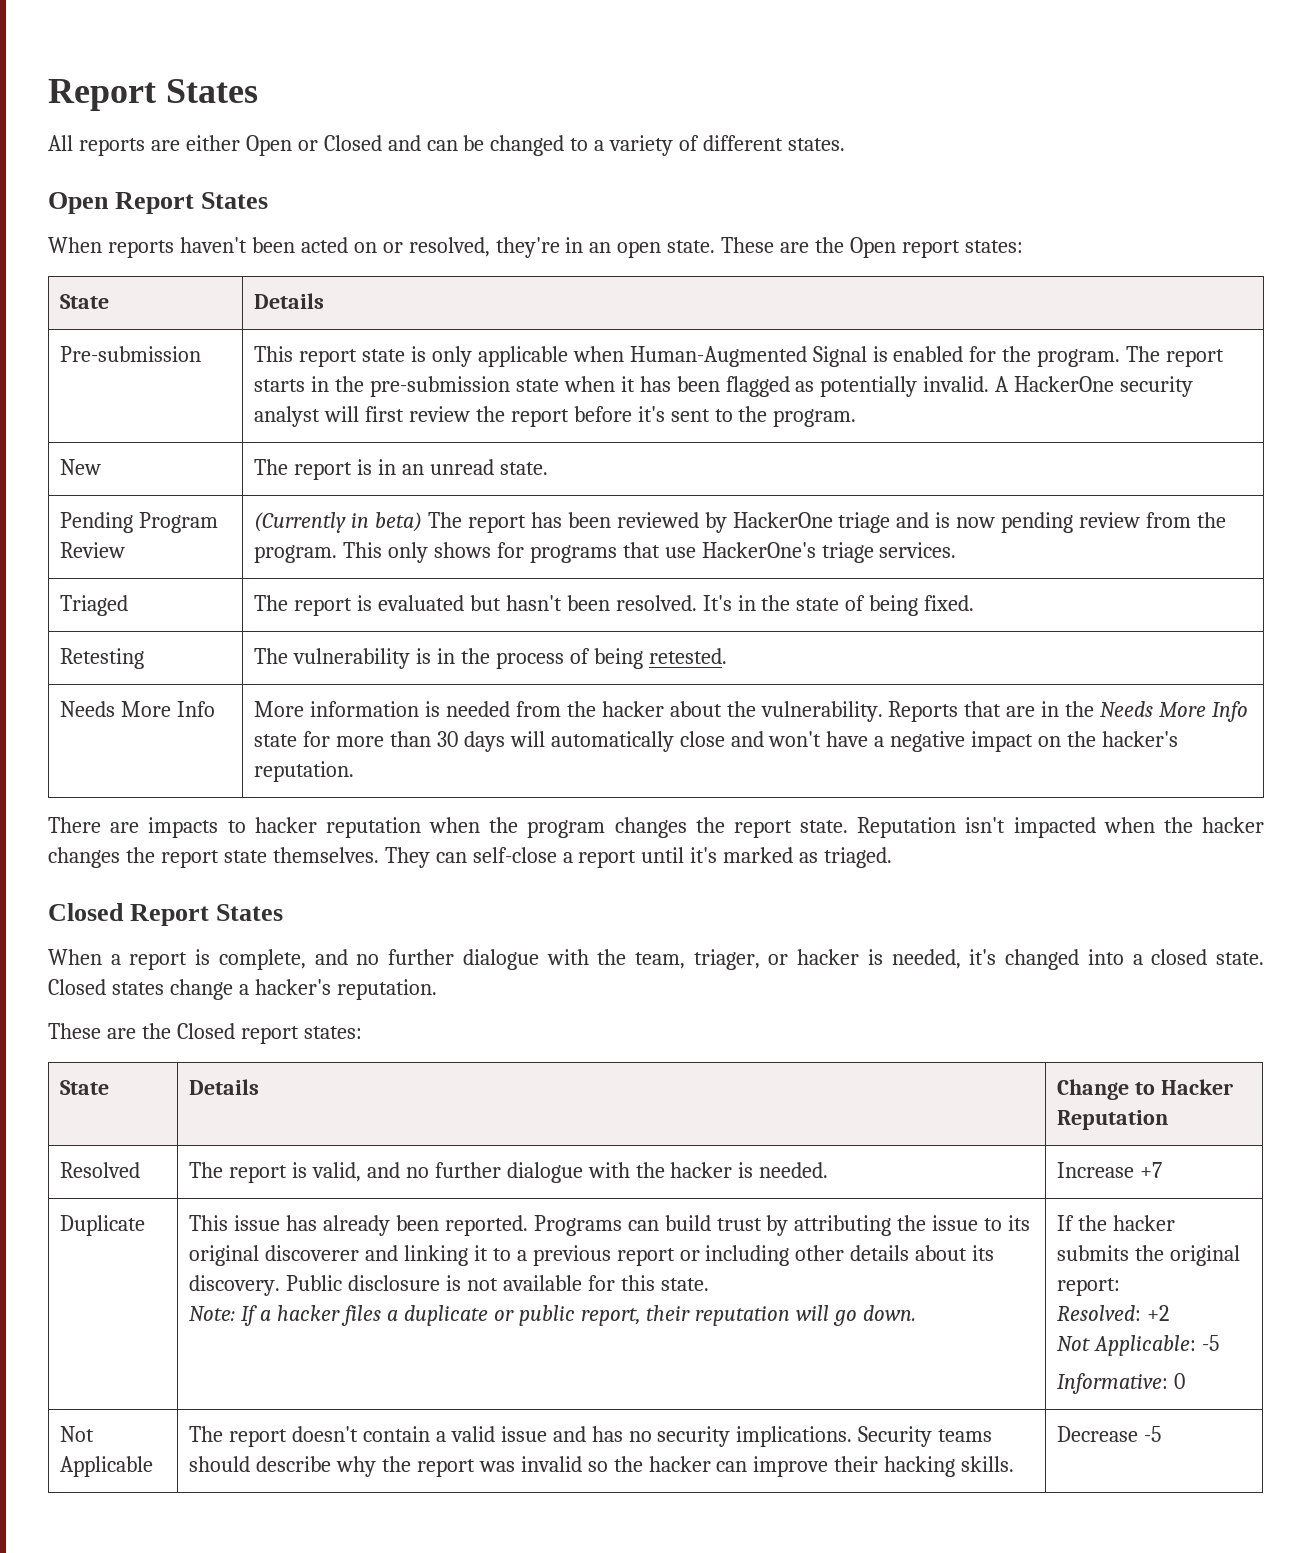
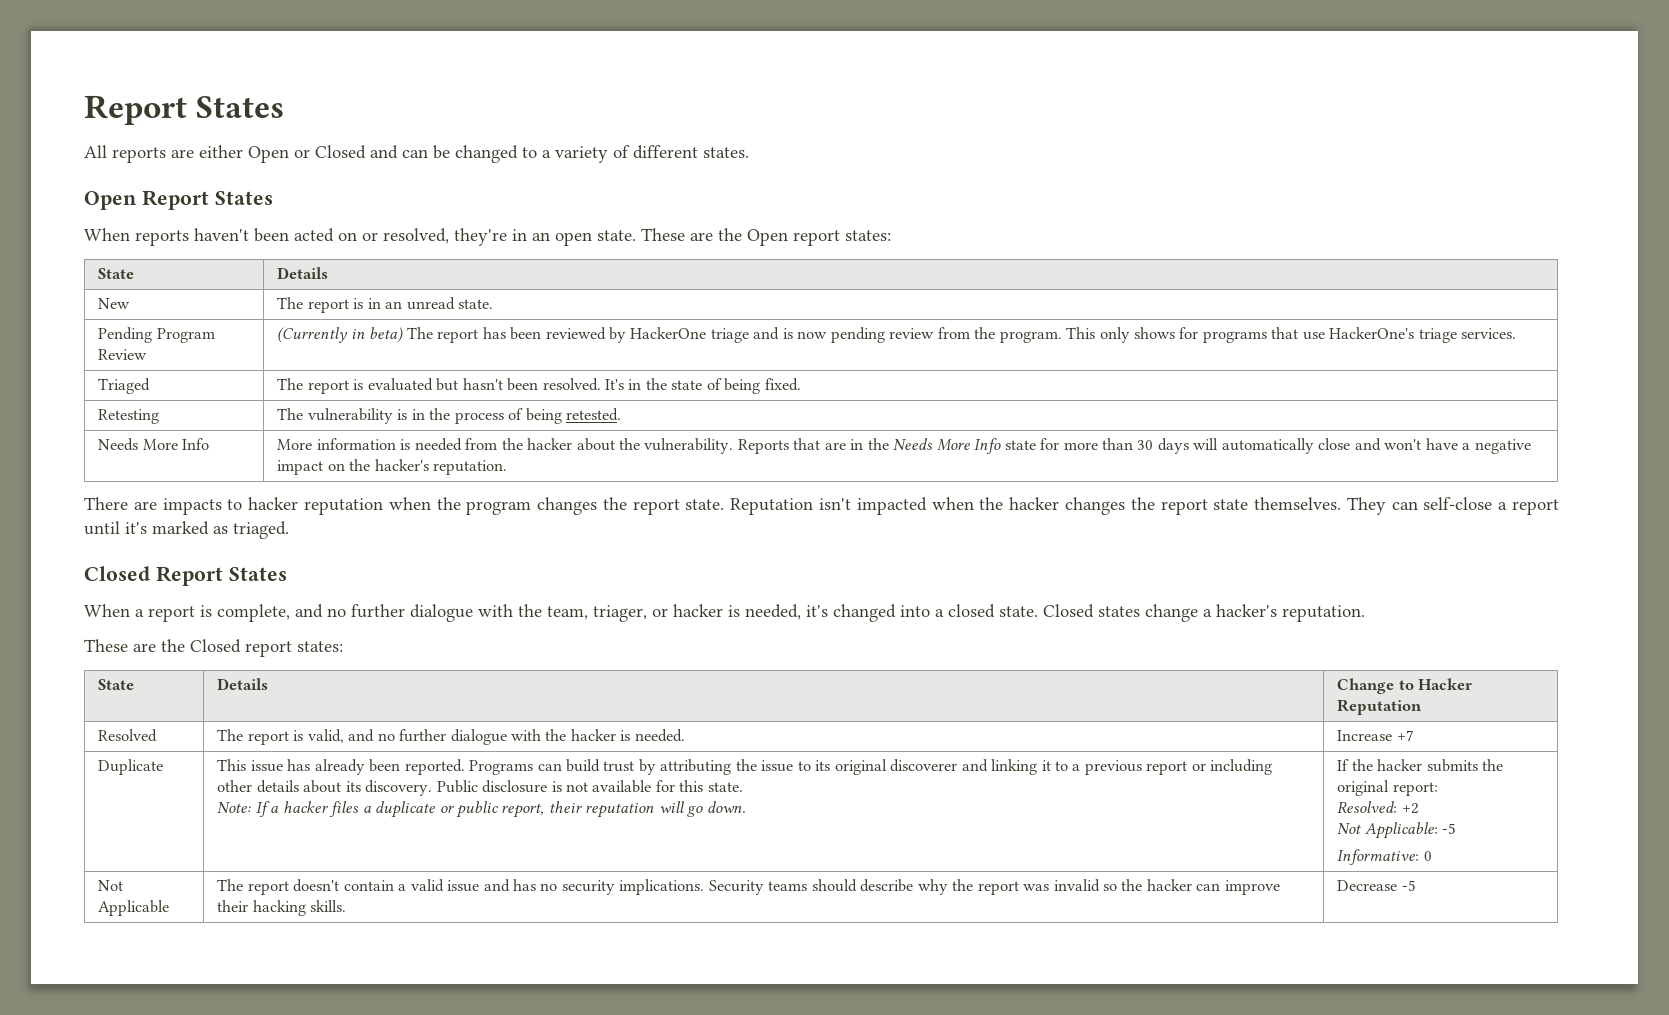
- Pre-submission | This report state is only applicable when Human-Augmented Signal is enabled for the program. The report starts in the pre-submission state when it has been flagged as potentially invalid. A HackerOne security analyst will first review the report before it's sent to the program.

